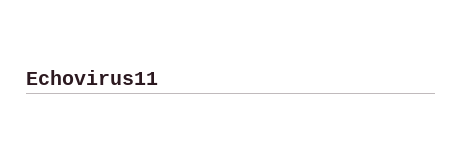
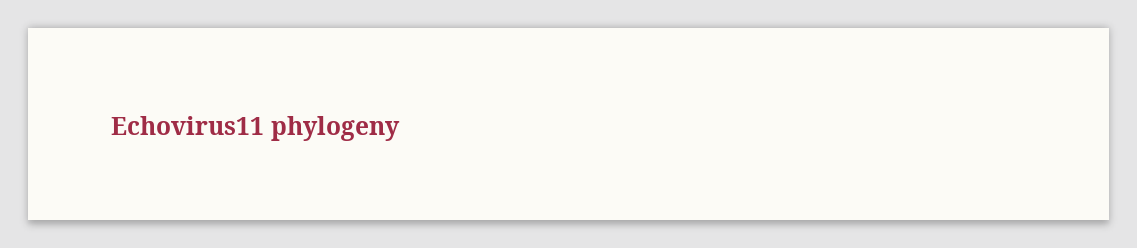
- Echovirus11
+ Echovirus11 phylogeny

